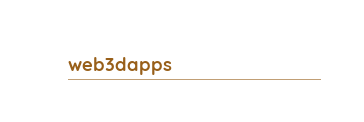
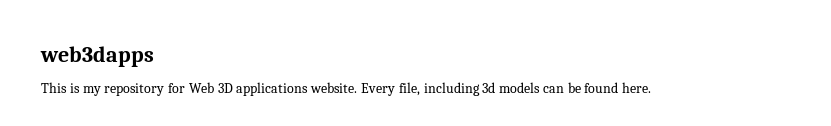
+ This is my repository for Web 3D applications website. Every file, including 3d models can be found here.

